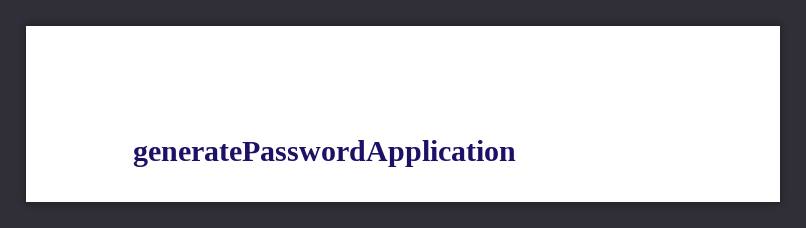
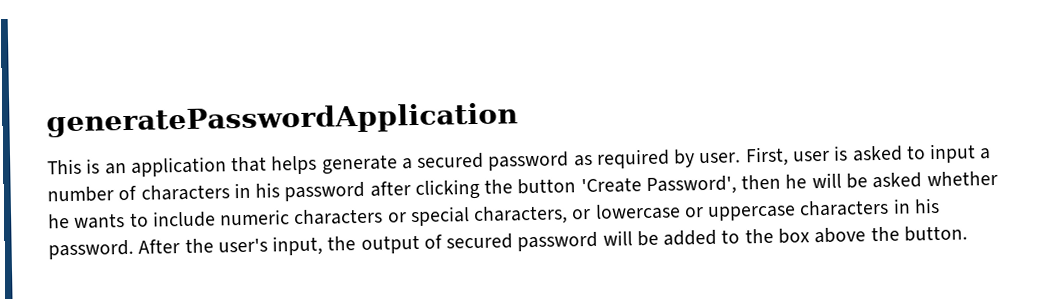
+ This is an application that helps generate a secured password as required by user. First, user is asked to input a number of characters in his password after clicking the button 'Create Password', then he will be asked whether he wants to include numeric characters or special characters, or lowercase or uppercase characters in his password. After the user's input, the output of secured password will be added to the box above the button.

